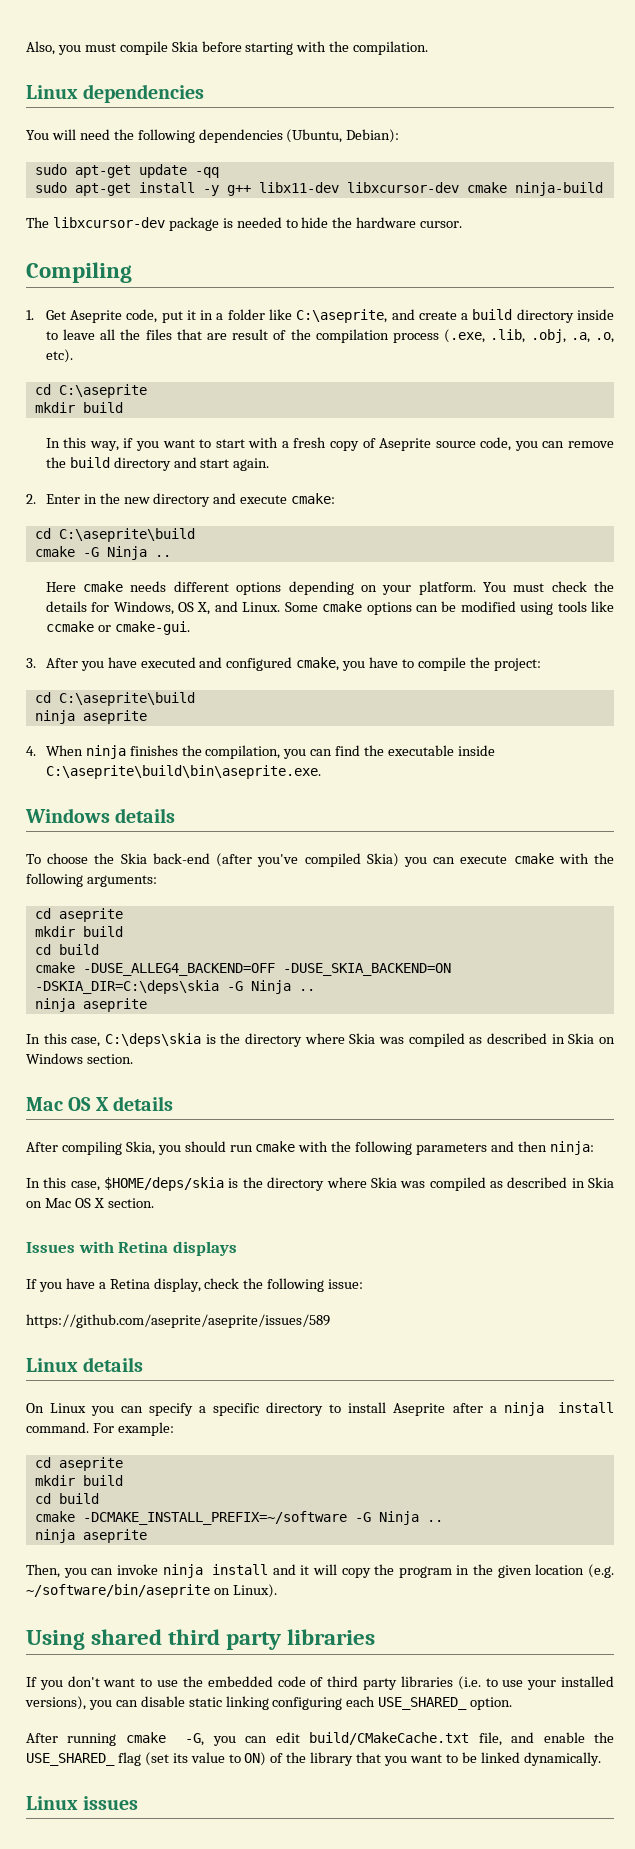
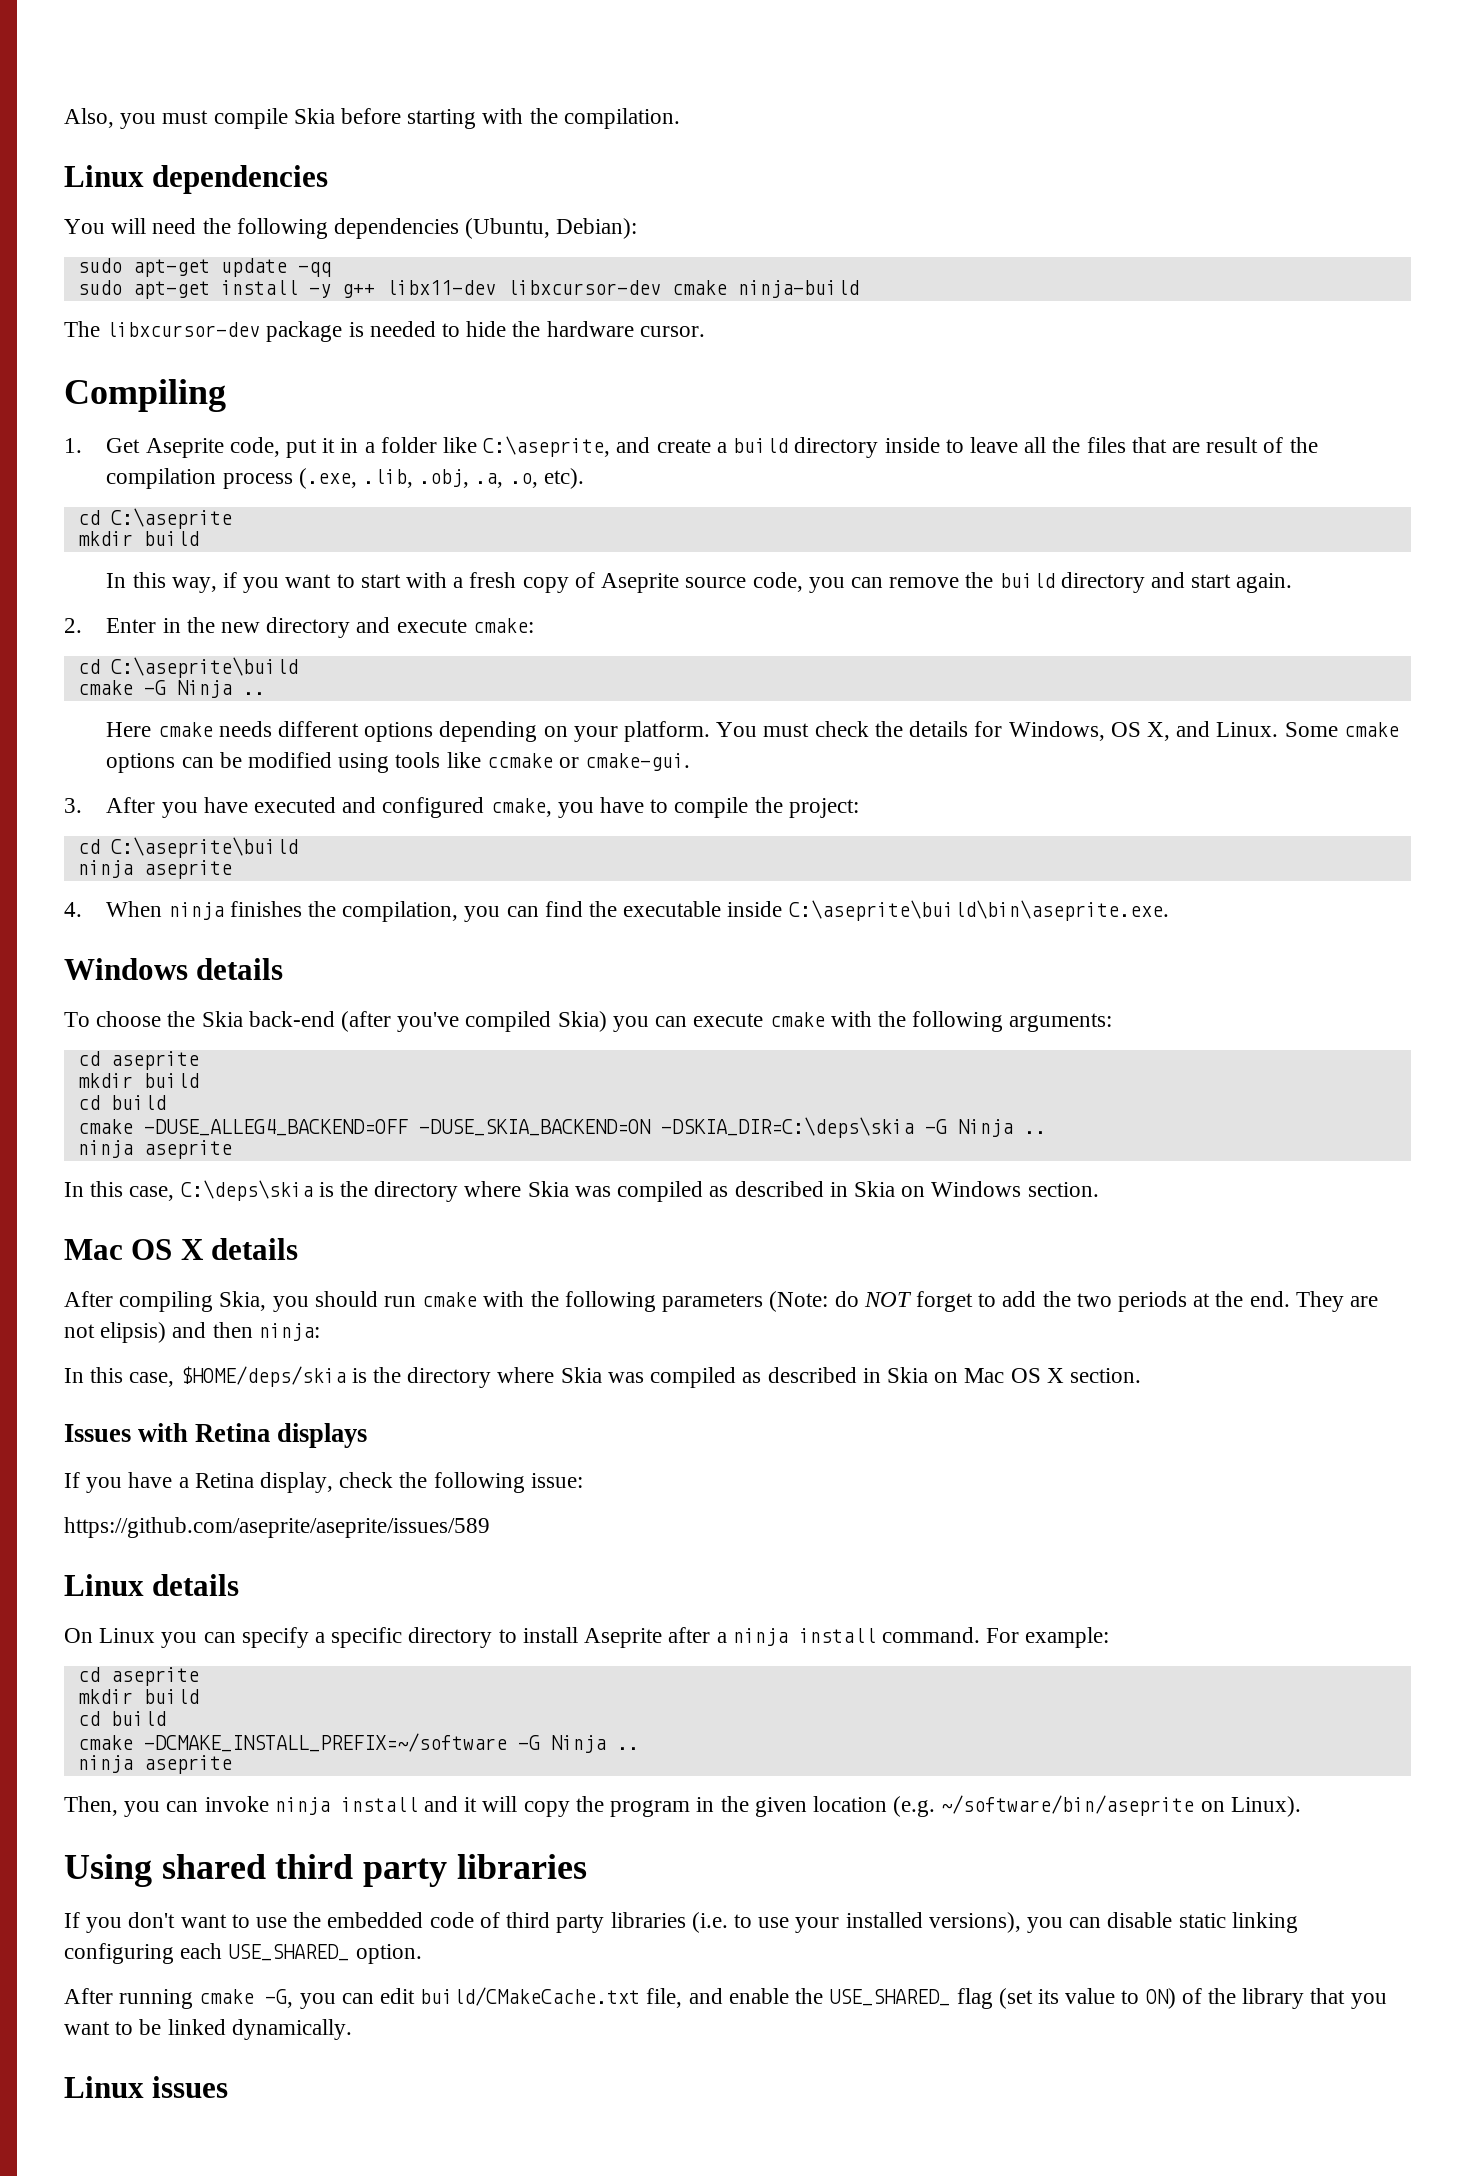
- After compiling Skia, you should run cmake with the following parameters and then ninja:
+ After compiling Skia, you should run cmake with the following parameters (Note: do NOT forget to add the two periods at the end. They are not elipsis) and then ninja:

